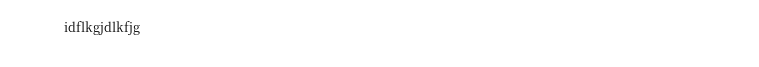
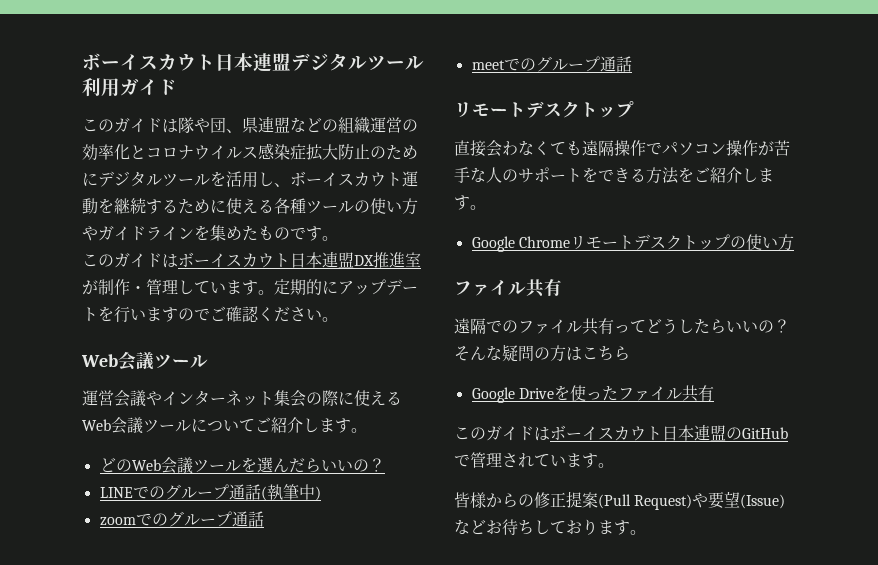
- idflkgjdlkfjg
+ ボーイスカウト日本連盟デジタルツール利用ガイド
+ このガイドは隊や団、県連盟などの組織運営の効率化とコロナウイルス感染症拡大防止のためにデジタルツールを活用し、ボーイスカウト運動を継続するために使える各種ツールの使い方やガイドラインを集めたものです。
+ このガイドはボーイスカウト日本連盟DX推進室が制作・管理しています。定期的にアップデートを行いますのでご確認ください。
+ Web会議ツール
+ 運営会議やインターネット集会の際に使えるWeb会議ツールについてご紹介します。
+ どのWeb会議ツールを選んだらいいの？
+ LINEでのグループ通話(執筆中)
+ zoomでのグループ通話
+ meetでのグループ通話
+ リモートデスクトップ
+ 直接会わなくても遠隔操作でパソコン操作が苦手な人のサポートをできる方法をご紹介します。
+ Google Chromeリモートデスクトップの使い方
+ ファイル共有
+ 遠隔でのファイル共有ってどうしたらいいの？そんな疑問の方はこちら
+ Google Driveを使ったファイル共有
+ このガイドはボーイスカウト日本連盟のGitHubで管理されています。
+ 皆様からの修正提案(Pull Request)や要望(Issue)などお待ちしております。

